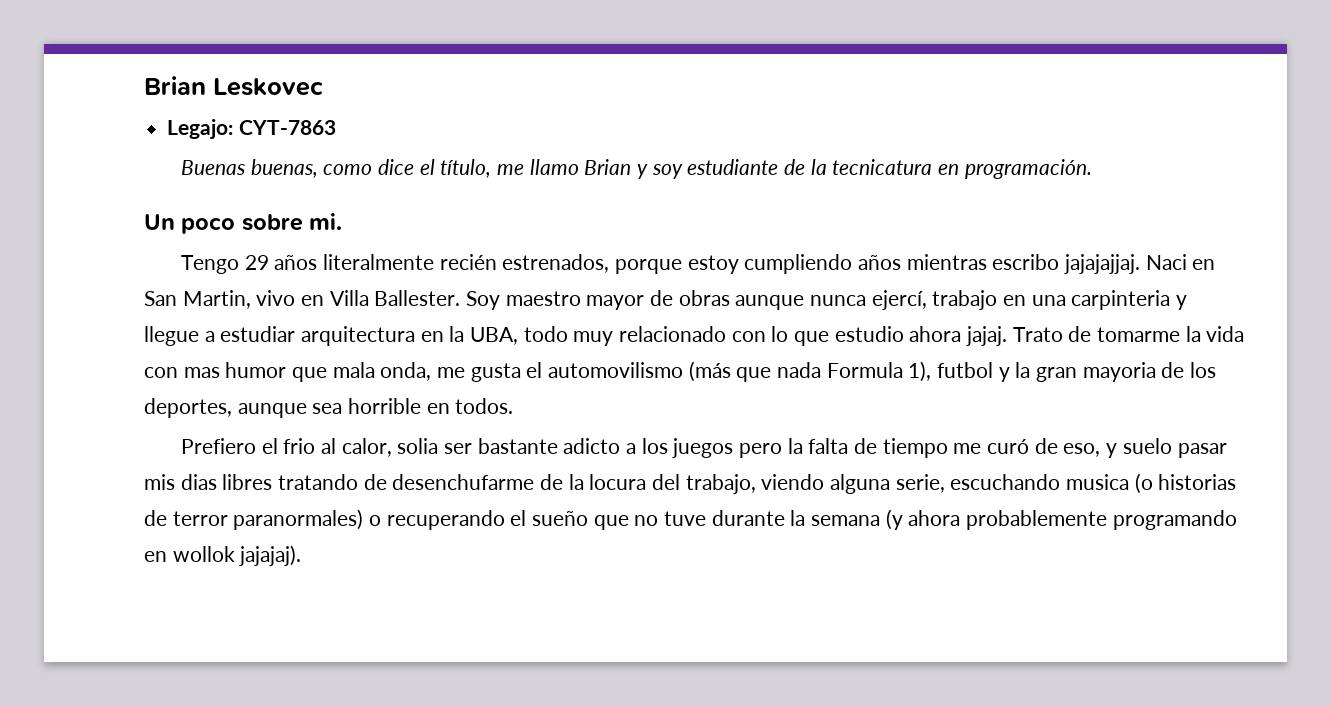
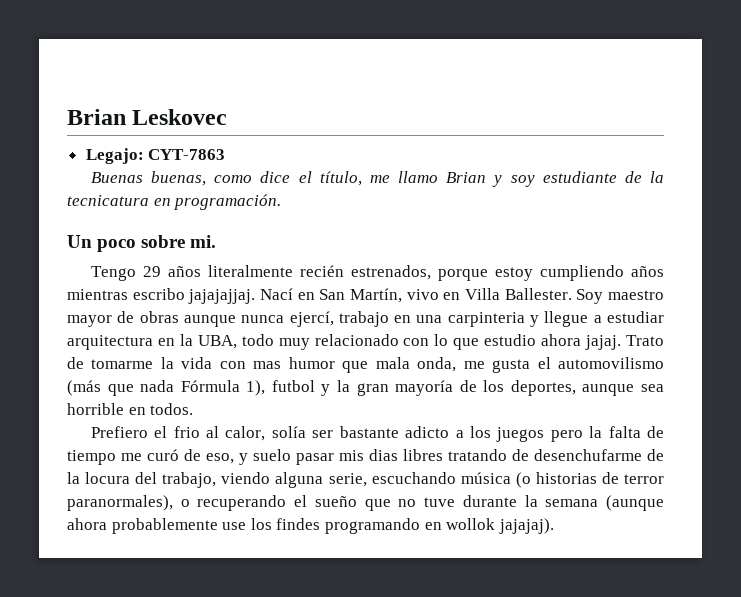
- Naci en San Martin, vivo en Villa Ballester.
+ Nací en San Martín, vivo en Villa Ballester.
- Trato de tomarme la vida con mas humor que mala onda, me gusta el automovilismo (más que nada Formula 1), futbol y la gran mayoria de los deportes, aunque sea horrible en todos.
+ Trato de tomarme la vida con mas humor que mala onda, me gusta el automovilismo (más que nada Fórmula 1), futbol y la gran mayoría de los deportes, aunque sea horrible en todos.
- Prefiero el frio al calor, solia ser bastante adicto a los juegos pero la falta de tiempo me curó de eso, y suelo pasar mis dias libres tratando de desenchufarme de la locura del trabajo, viendo alguna serie, escuchando musica (o historias de terror paranormales) o recuperando el sueño que no tuve durante la semana (y ahora probablemente programando en wollok jajajaj).
+ Prefiero el frio al calor, solía ser bastante adicto a los juegos pero la falta de tiempo me curó de eso, y suelo pasar mis dias libres tratando de desenchufarme de la locura del trabajo, viendo alguna serie, escuchando música (o historias de terror paranormales), o recuperando el sueño que no tuve durante la semana (aunque ahora probablemente use los findes programando en wollok jajajaj).

